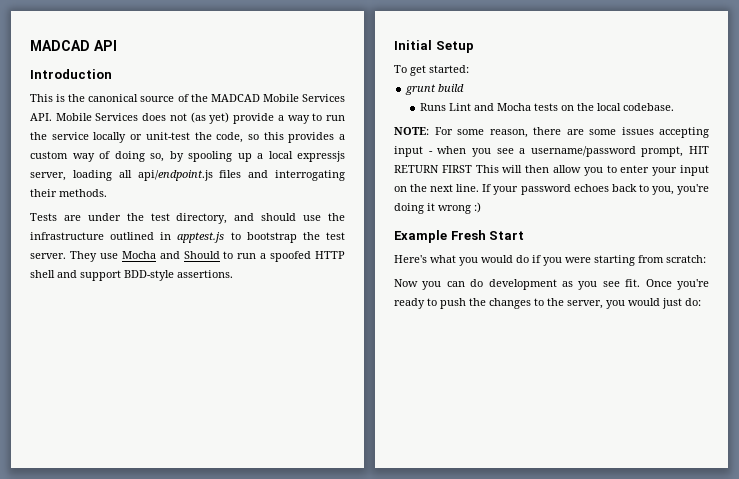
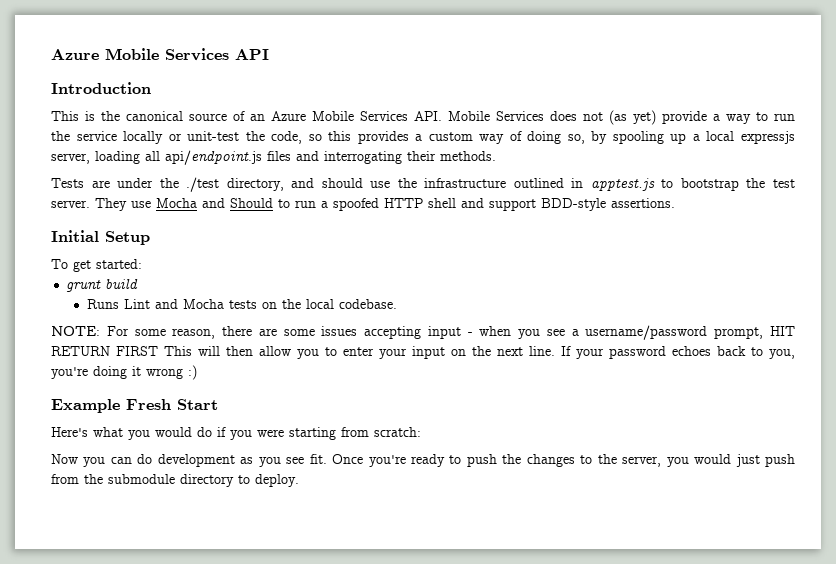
- MADCAD API
+ Azure Mobile Services API
- This is the canonical source of the MADCAD Mobile Services API. Mobile Services does not (as yet) provide a way to run the service locally or unit-test the code, so this provides a custom way of doing so, by spooling up a local expressjs server, loading all api/endpoint.js files and interrogating their methods.
+ This is the canonical source of an Azure Mobile Services API. Mobile Services does not (as yet) provide a way to run the service locally or unit-test the code, so this provides a custom way of doing so, by spooling up a local expressjs server, loading all api/endpoint.js files and interrogating their methods.
- Tests are under the test directory, and should use the infrastructure outlined in apptest.js to bootstrap the test server.
+ Tests are under the ./test directory, and should use the infrastructure outlined in apptest.js to bootstrap the test server.
- Once you're ready to push the changes to the server, you would just do:
+ Once you're ready to push the changes to the server, you would just push from the submodule directory to deploy.

